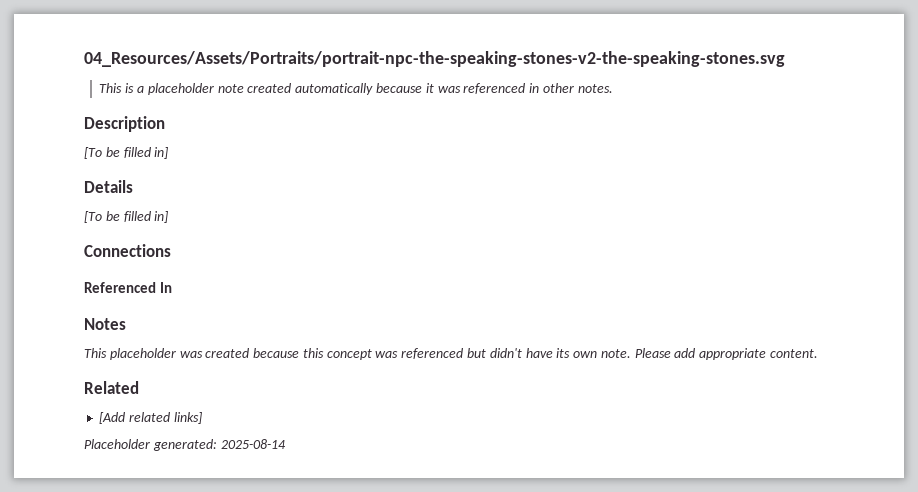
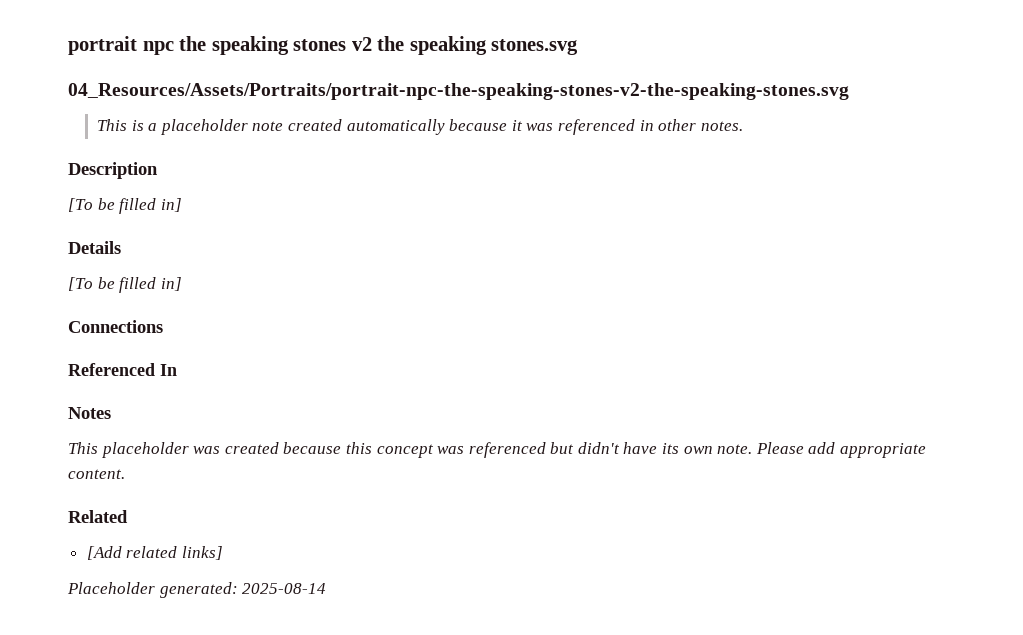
+ portrait npc the speaking stones v2 the speaking stones.svg

